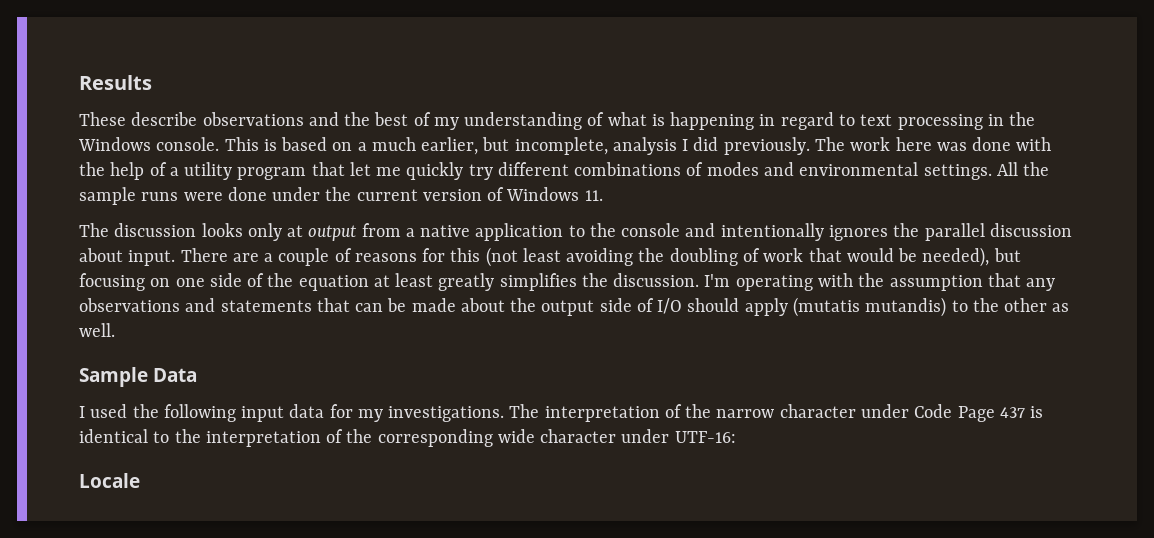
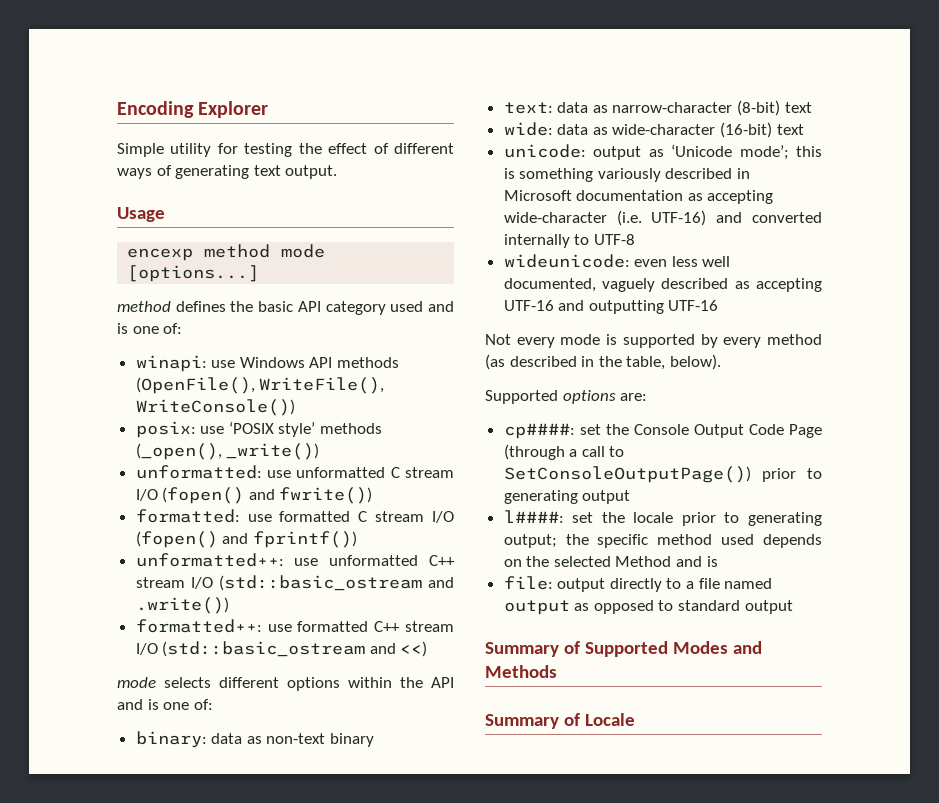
- Results
- These describe observations and the best of my understanding of what is happening in regard to text processing in the Windows console. This is based on a much earlier, but incomplete, analysis I did previously. The work here was done with the help of a utility program that let me quickly try different combinations of modes and environmental settings. All the sample runs were done under the current version of Windows 11.
- The discussion looks only at output from a native application to the console and intentionally ignores the parallel discussion about input. There are a couple of reasons for this (not least avoiding the doubling of work that would be needed), but focusing on one side of the equation at least greatly simplifies the discussion. I'm operating with the assumption that any observations and statements that can be made about the output side of I/O should apply (mutatis mutandis) to the other as well.
- Sample Data
- I used the following input data for my investigations. The interpretation of the narrow character under Code Page 437 is identical to the interpretation of the corresponding wide character under UTF-16:
- Locale
+ Encoding Explorer
+ Simple utility for testing the effect of different ways of generating text output.
+ Usage
+ encexp method mode [options...]
+ method defines the basic API category used and is one of:
+ winapi: use Windows API methods (OpenFile(), WriteFile(), WriteConsole())
+ posix: use ‘POSIX style’ methods (_open(), _write())
+ unformatted: use unformatted C stream I/O (fopen() and fwrite())
+ formatted: use formatted C stream I/O (fopen() and fprintf())
+ unformatted++: use unformatted C++ stream I/O (std::basic_ostream and .write())
+ formatted++: use formatted C++ stream I/O (std::basic_ostream and <<)
+ mode selects different options within the API and is one of:
+ binary: data as non-text binary
+ text: data as narrow-character (8-bit) text
+ wide: data as wide-character (16-bit) text
+ unicode: output as ‘Unicode mode’; this is something variously described in Microsoft documentation as accepting wide-character (i.e. UTF-16) and converted internally to UTF-8
+ wideunicode: even less well documented, vaguely described as accepting UTF-16 and outputting UTF-16
+ Not every mode is supported by every method (as described in the table, below).
+ Supported options are:
+ cp####: set the Console Output Code Page (through a call to SetConsoleOutputPage()) prior to generating output
+ l####: set the locale prior to generating output; the specific method used depends on the selected Method and is
+ file: output directly to a file named output as opposed to standard output
+ Summary of Supported Modes and Methods
+ Summary of Locale

